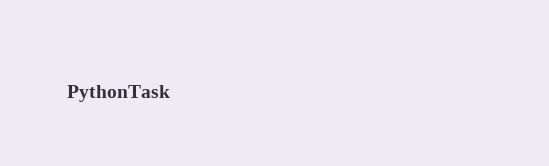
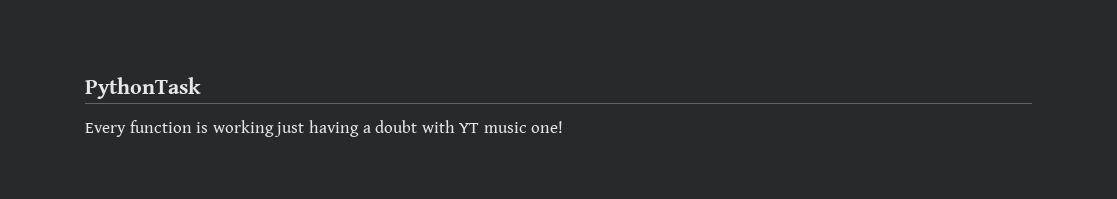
+ Every function is working just having a doubt with YT music one!

